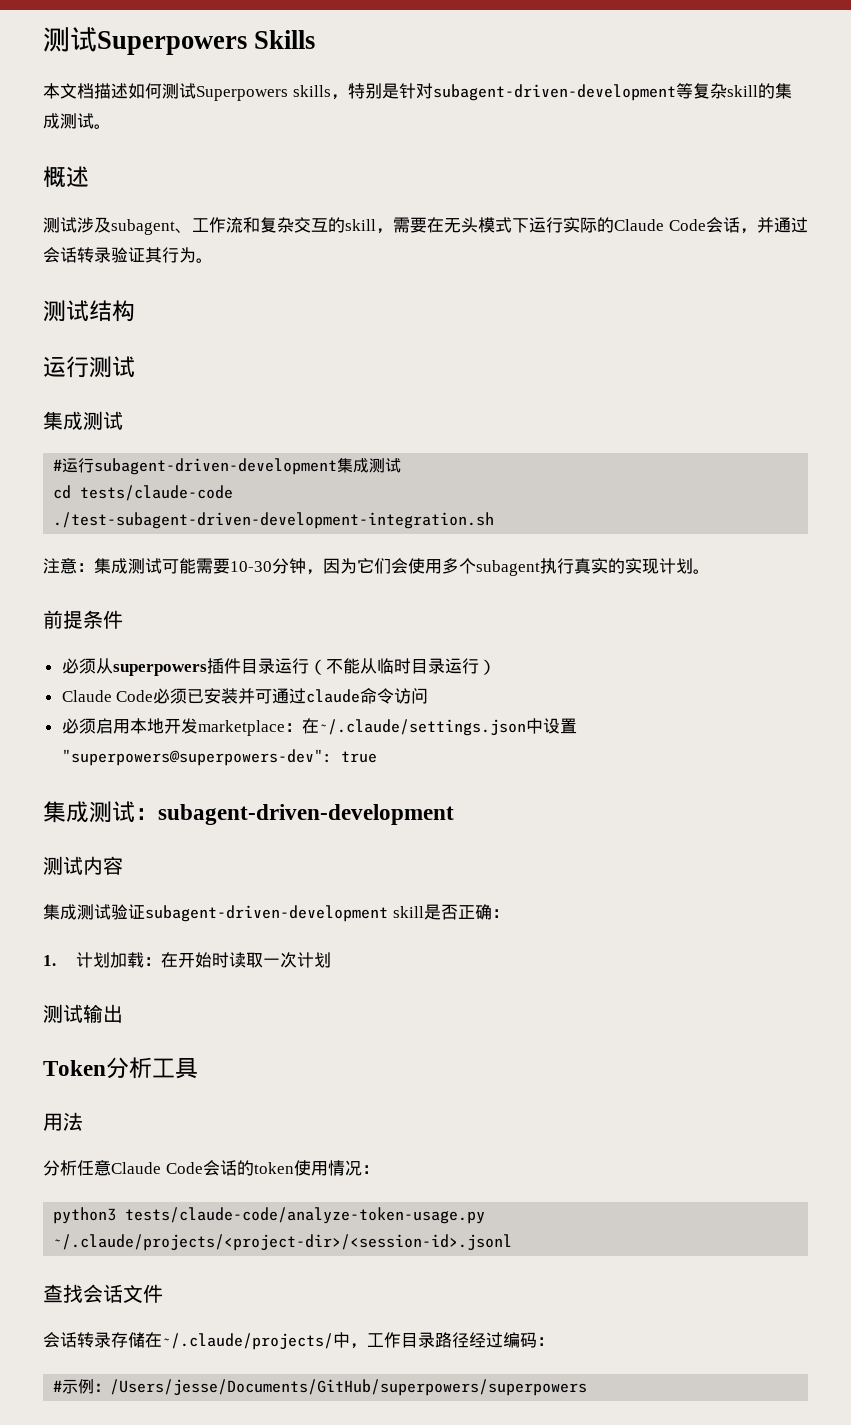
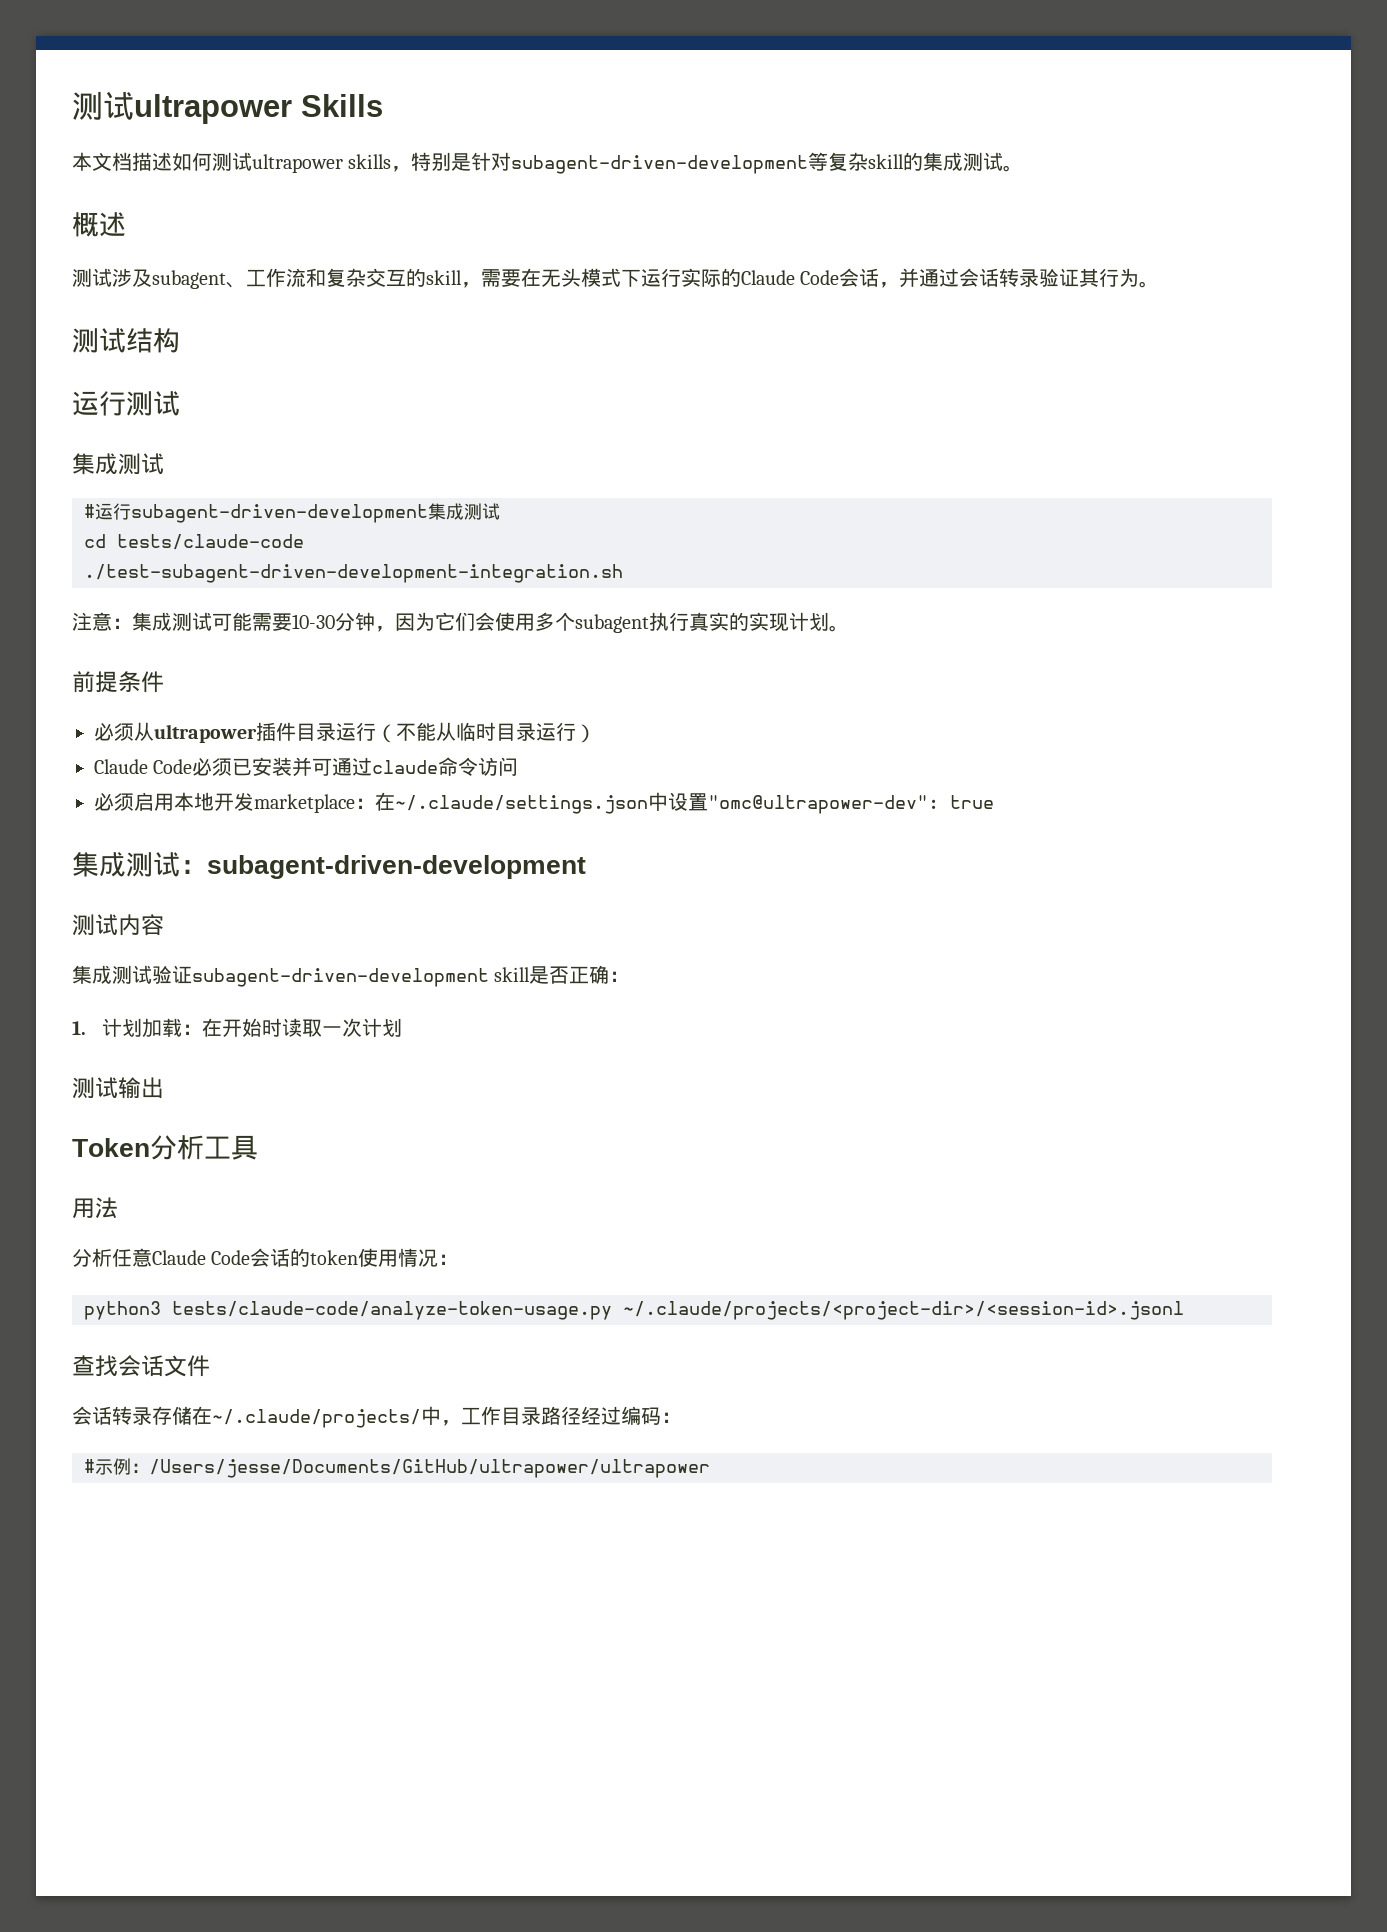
- 测试Superpowers Skills
+ 测试ultrapower Skills
- 本文档描述如何测试Superpowers skills，特别是针对subagent-driven-development等复杂skill的集成测试。
+ 本文档描述如何测试ultrapower skills，特别是针对subagent-driven-development等复杂skill的集成测试。
- 必须从superpowers插件目录运行（不能从临时目录运行）
+ 必须从ultrapower插件目录运行（不能从临时目录运行）
- 必须启用本地开发marketplace：在~/.claude/settings.json中设置"superpowers@superpowers-dev": true
+ 必须启用本地开发marketplace：在~/.claude/settings.json中设置"omc@ultrapower-dev": true
- #示例：/Users/jesse/Documents/GitHub/superpowers/superpowers
+ #示例：/Users/jesse/Documents/GitHub/ultrapower/ultrapower

